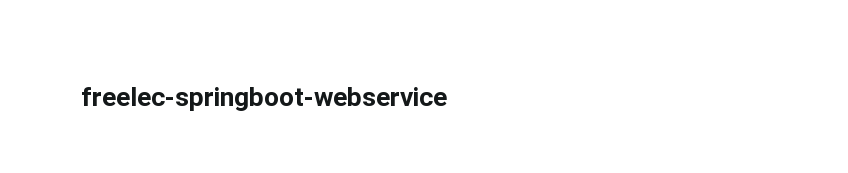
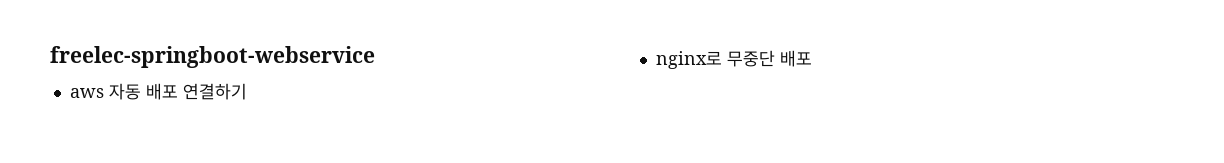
+ aws 자동 배포 연결하기
+ nginx로 무중단 배포

